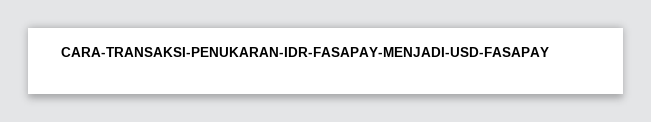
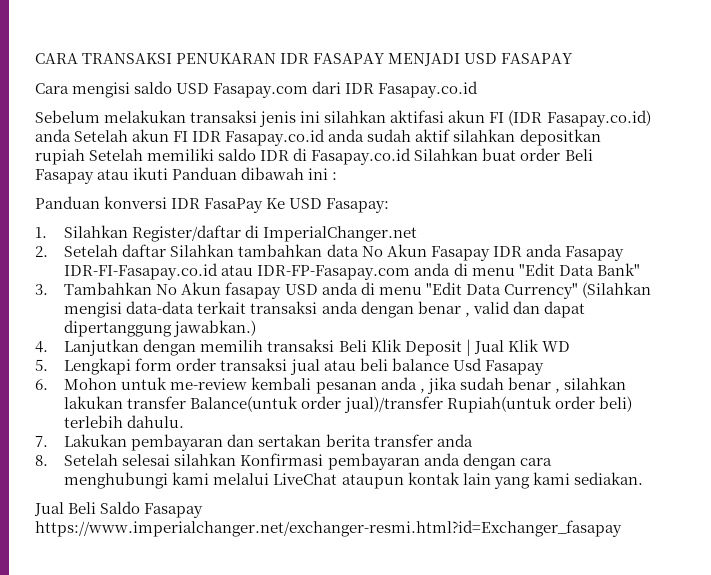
- CARA-TRANSAKSI-PENUKARAN-IDR-FASAPAY-MENJADI-USD-FASAPAY
+ CARA TRANSAKSI PENUKARAN IDR FASAPAY MENJADI USD FASAPAY
+ Cara mengisi saldo USD Fasapay.com dari IDR Fasapay.co.id
+ Sebelum melakukan transaksi jenis ini silahkan aktifasi akun FI (IDR Fasapay.co.id) anda Setelah akun FI IDR Fasapay.co.id anda sudah aktif silahkan depositkan rupiah Setelah memiliki saldo IDR di Fasapay.co.id Silahkan buat order Beli Fasapay atau ikuti Panduan dibawah ini :
+ Panduan konversi IDR FasaPay Ke USD Fasapay:
+ 1. Silahkan Register/daftar di ImperialChanger.net
+ 2. Setelah daftar Silahkan tambahkan data No Akun Fasapay IDR anda Fasapay IDR-FI-Fasapay.co.id atau IDR-FP-Fasapay.com anda di menu "Edit Data Bank"
+ 3. Tambahkan No Akun fasapay USD anda di menu "Edit Data Currency" (Silahkan mengisi data-data terkait transaksi anda dengan benar , valid dan dapat dipertanggung jawabkan.)
+ 4. Lanjutkan dengan memilih transaksi Beli Klik Deposit | Jual Klik WD
+ 5. Lengkapi form order transaksi jual atau beli balance Usd Fasapay
+ 6. Mohon untuk me-review kembali pesanan anda , jika sudah benar , silahkan lakukan transfer Balance(untuk order jual)/transfer Rupiah(untuk order beli) terlebih dahulu.
+ 7. Lakukan pembayaran dan sertakan berita transfer anda
+ 8. Setelah selesai silahkan Konfirmasi pembayaran anda dengan cara menghubungi kami melalui LiveChat ataupun kontak lain yang kami sediakan.
+ Jual Beli Saldo Fasapay https://www.imperialchanger.net/exchanger-resmi.html?id=Exchanger_fasapay

